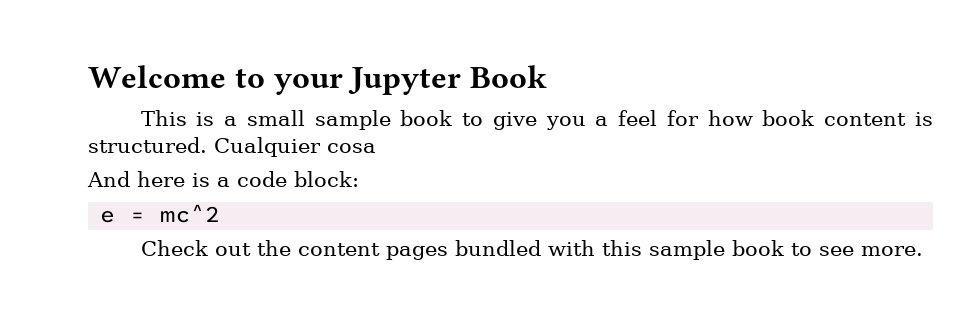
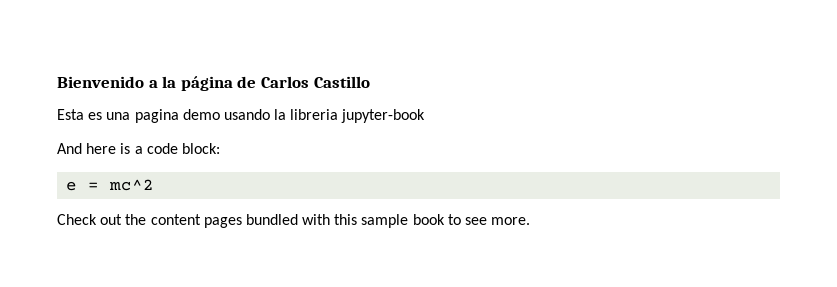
- Welcome to your Jupyter Book
- This is a small sample book to give you a feel for how book content is structured. Cualquier cosa
+ Bienvenido a la página de Carlos Castillo
+ Esta es una pagina demo usando la libreria jupyter-book

